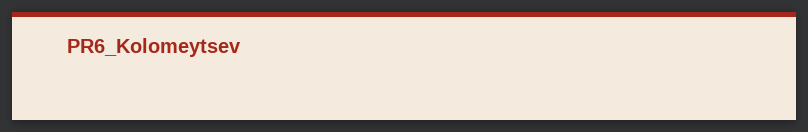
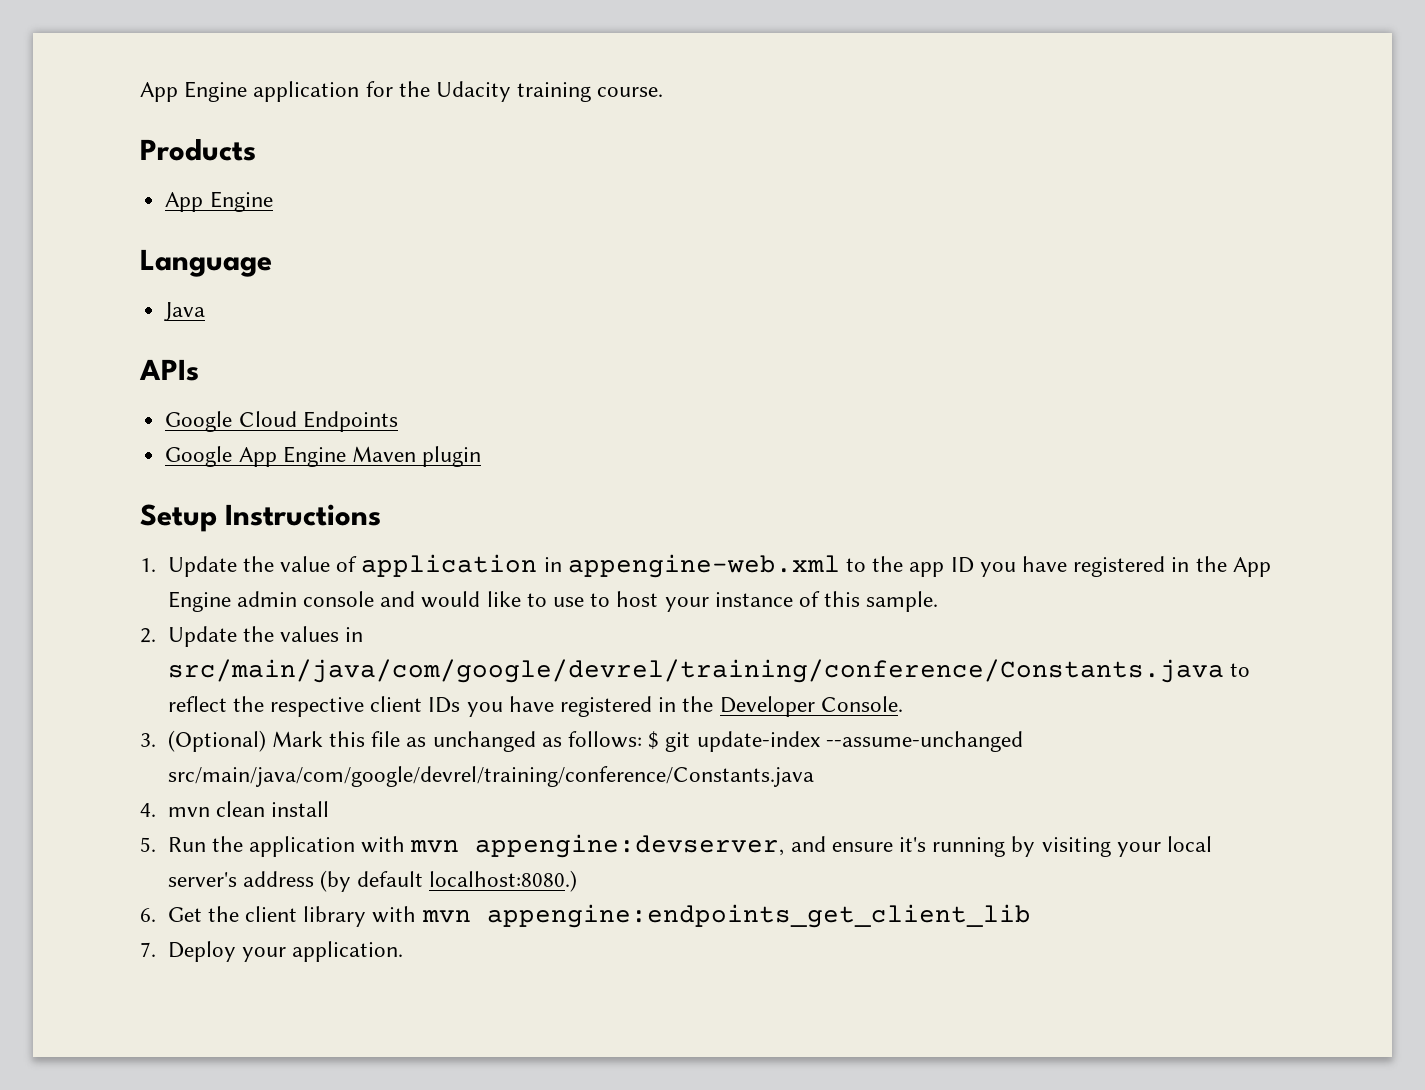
- PR6_Kolomeytsev
+ App Engine application for the Udacity training course.
+ Products
+ App Engine
+ Language
+ Java
+ APIs
+ Google Cloud Endpoints
+ Google App Engine Maven plugin
+ Setup Instructions
+ 1. Update the value of application in appengine-web.xml to the app ID you have registered in the App Engine admin console and would like to use to host your instance of this sample.
+ 2. Update the values in src/main/java/com/google/devrel/training/conference/Constants.java to reflect the respective client IDs you have registered in the Developer Console.
+ 3. (Optional) Mark this file as unchanged as follows: $ git update-index --assume-unchanged src/main/java/com/google/devrel/training/conference/Constants.java
+ 4. mvn clean install
+ 5. Run the application with mvn appengine:devserver, and ensure it's running by visiting your local server's address (by default localhost:8080.)
+ 6. Get the client library with mvn appengine:endpoints_get_client_lib
+ 7. Deploy your application.

